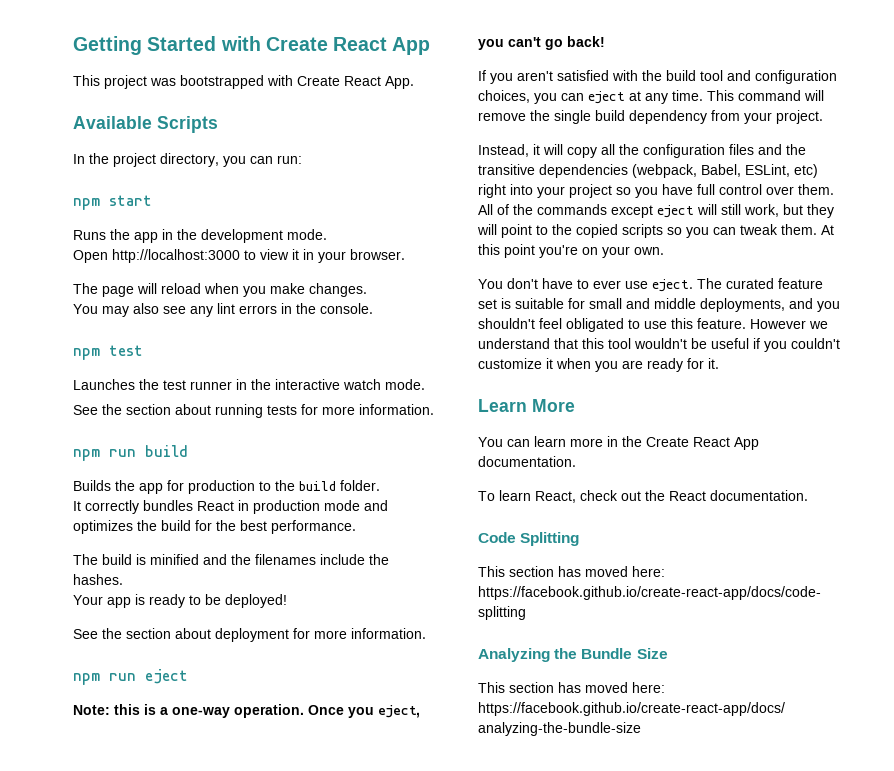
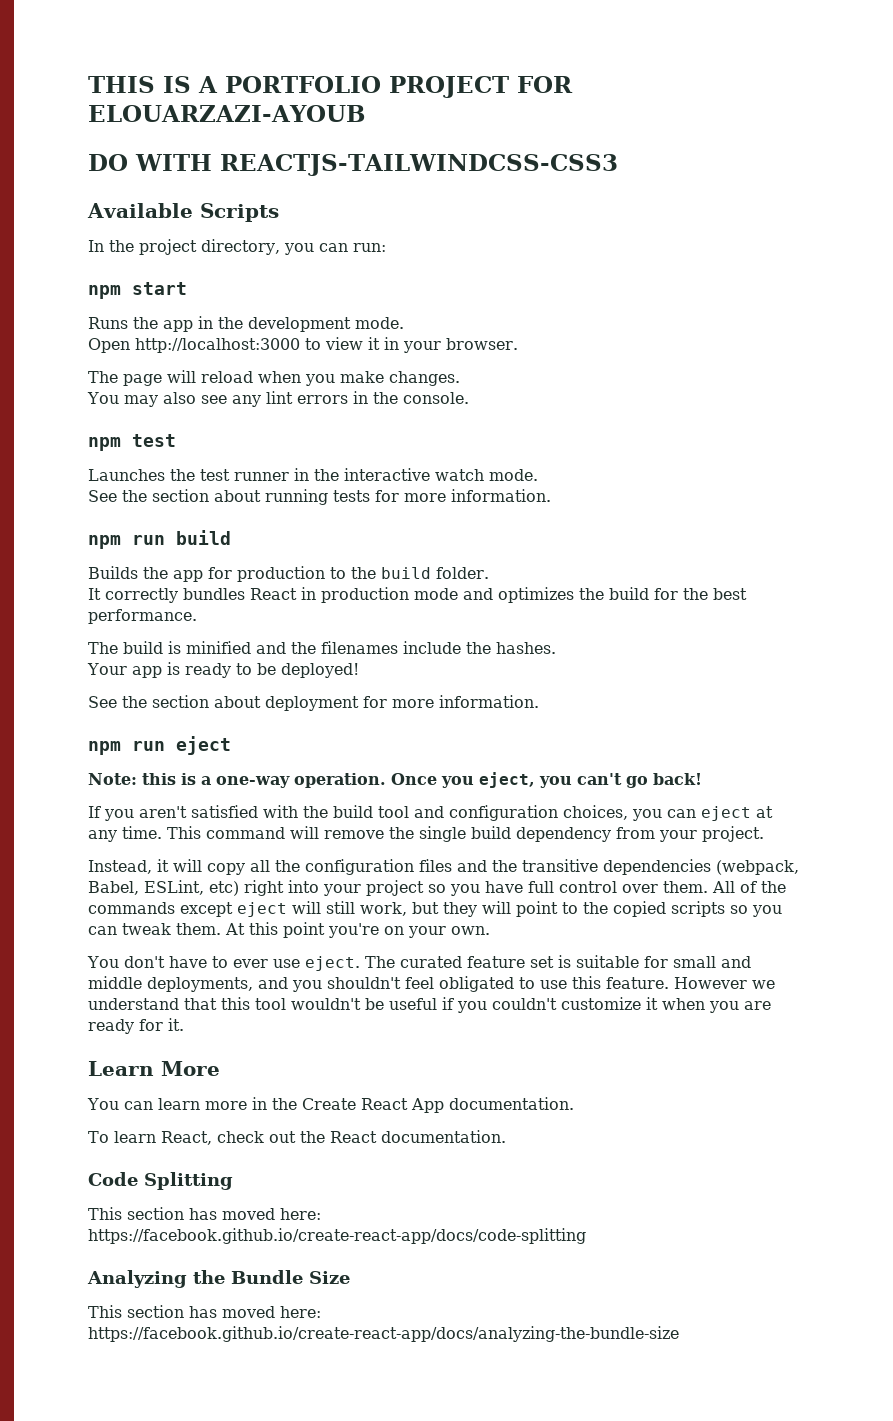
- Getting Started with Create React App
- This project was bootstrapped with Create React App.
+ THIS IS A PORTFOLIO PROJECT FOR ELOUARZAZI-AYOUB
+ DO WITH REACTJS-TAILWINDCSS-CSS3

